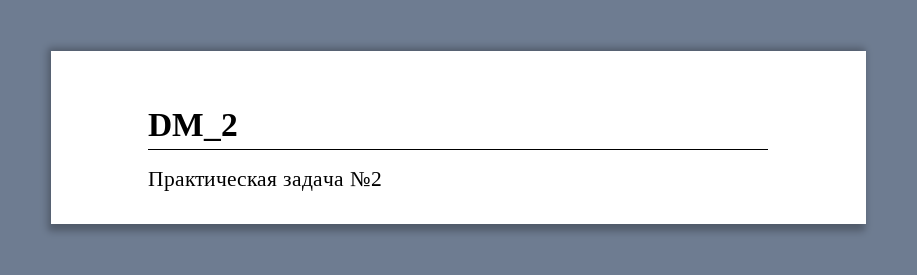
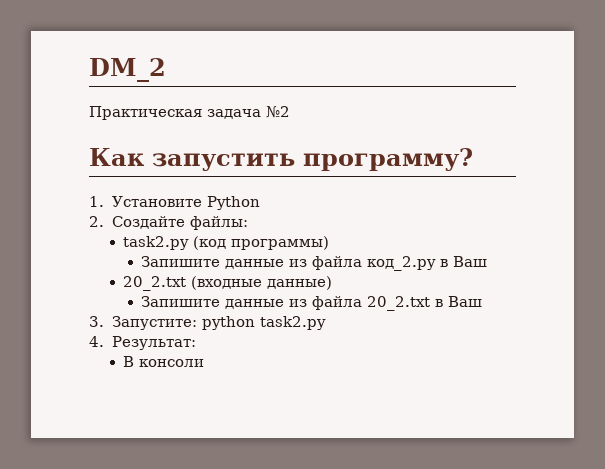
+ Как запустить программу?
+ 1. Установите Python
+ 2. Создайте файлы:
+ task2.py (код программы)
+ Запишите данные из файла код_2.py в Ваш
+ 20_2.txt (входные данные)
+ Запишите данные из файла 20_2.txt в Ваш
+ 3. Запустите: python task2.py
+ 4. Результат:
+ В консоли

